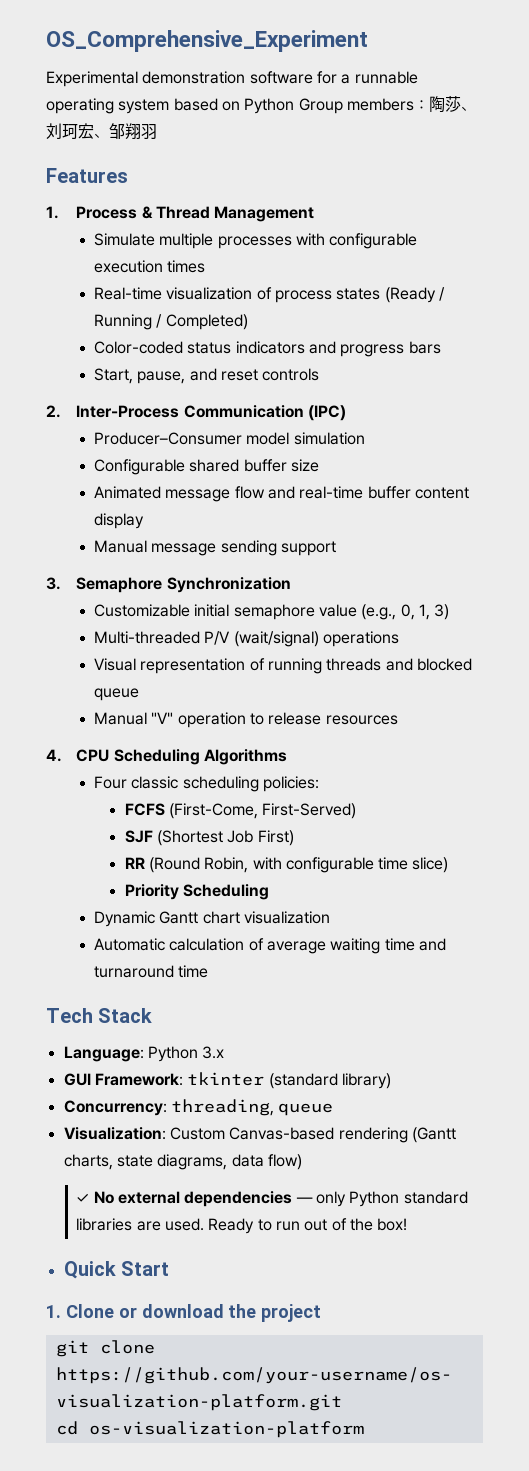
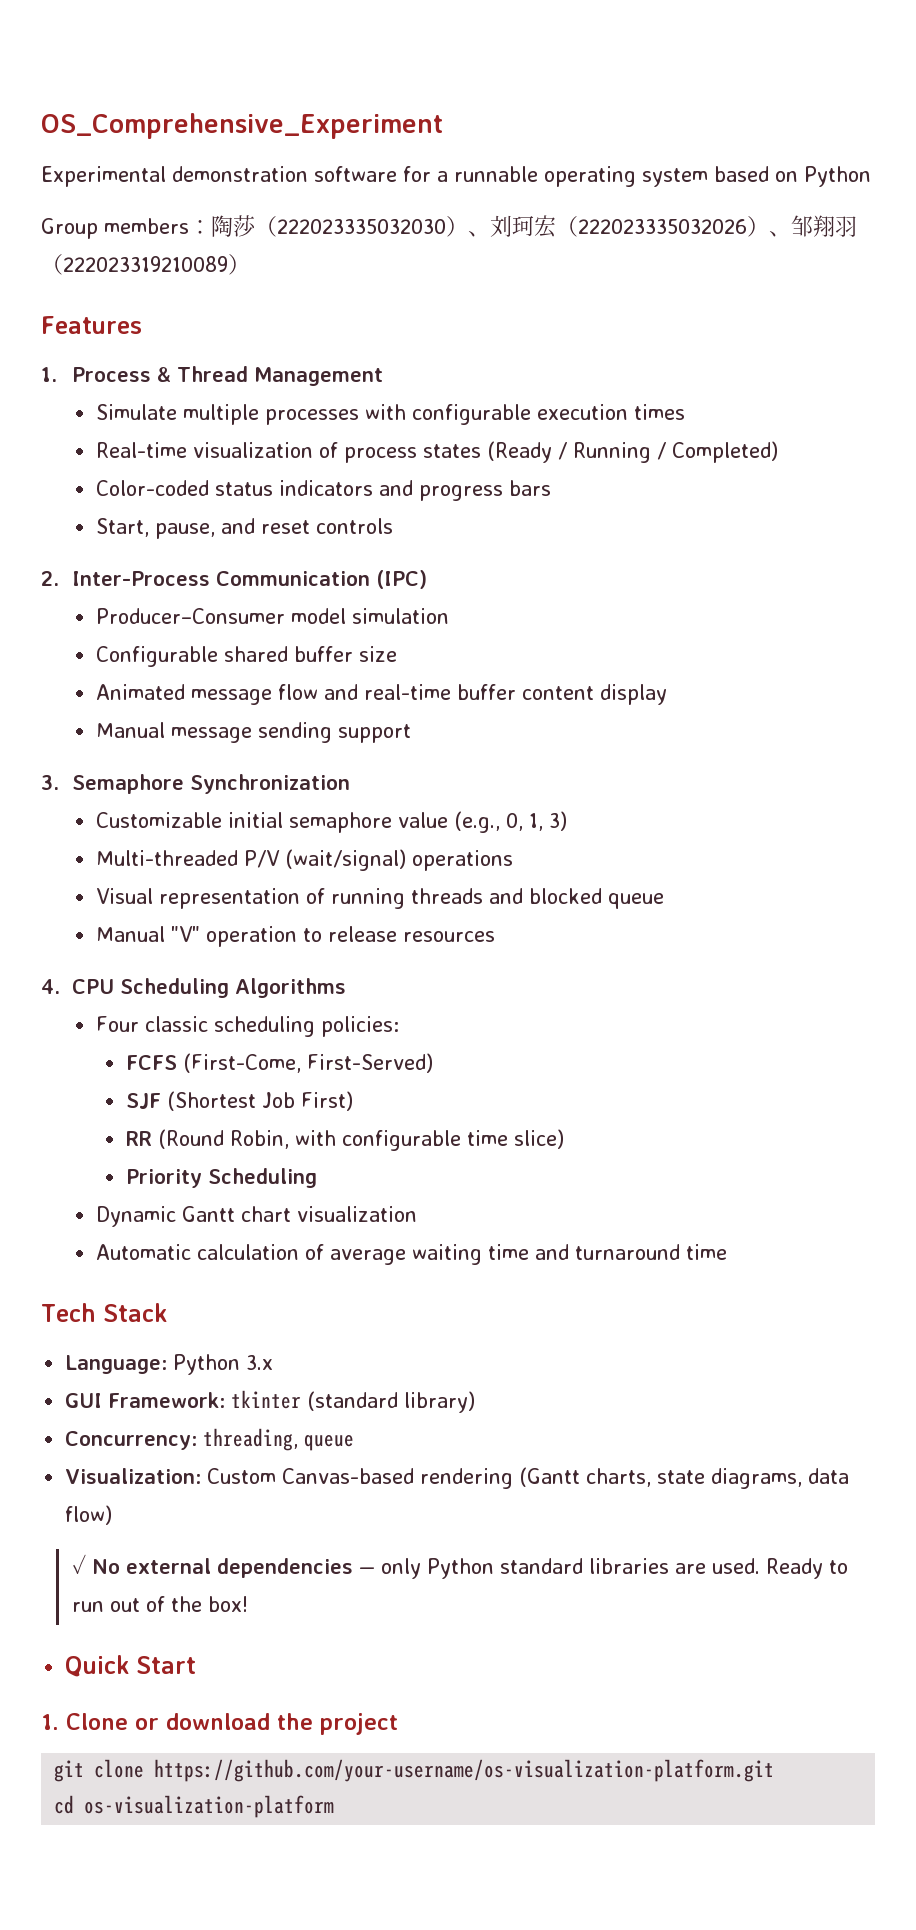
- Experimental demonstration software for a runnable operating system based on Python Group members：陶莎、刘珂宏、邹翔羽
+ Experimental demonstration software for a runnable operating system based on Python
+ Group members：陶莎（222023335032030）、刘珂宏（222023335032026）、邹翔羽（222023319210089）

